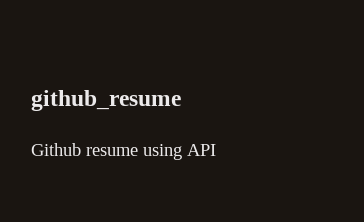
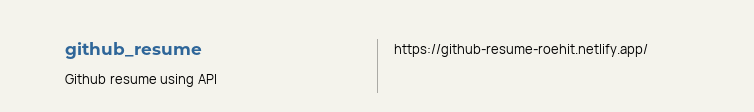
- Github resume using API
+ Github resume using API https://github-resume-roehit.netlify.app/

